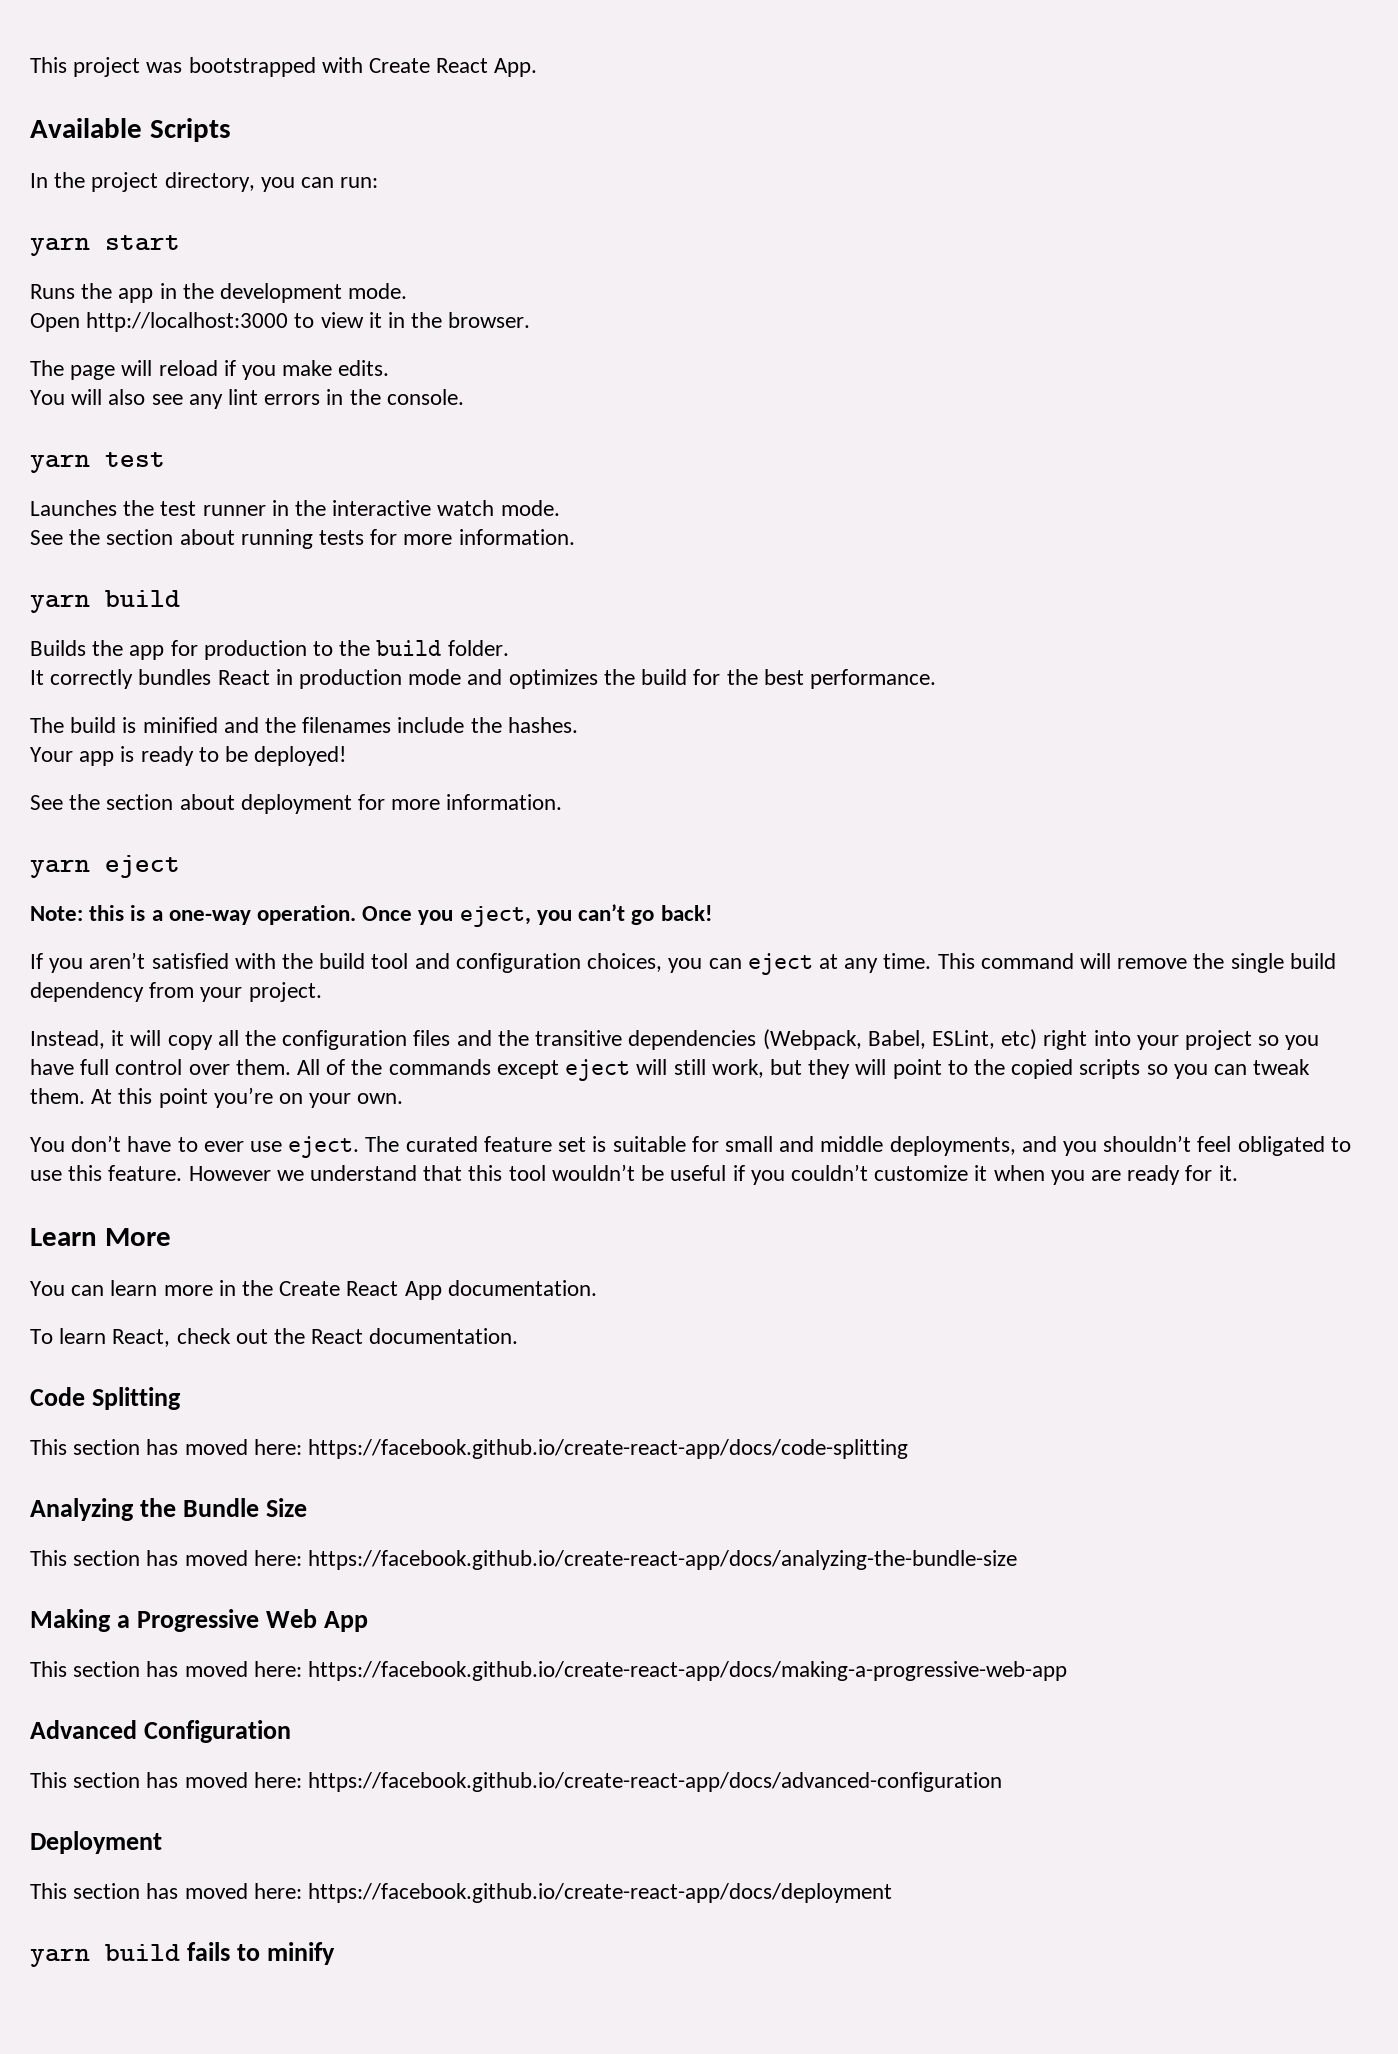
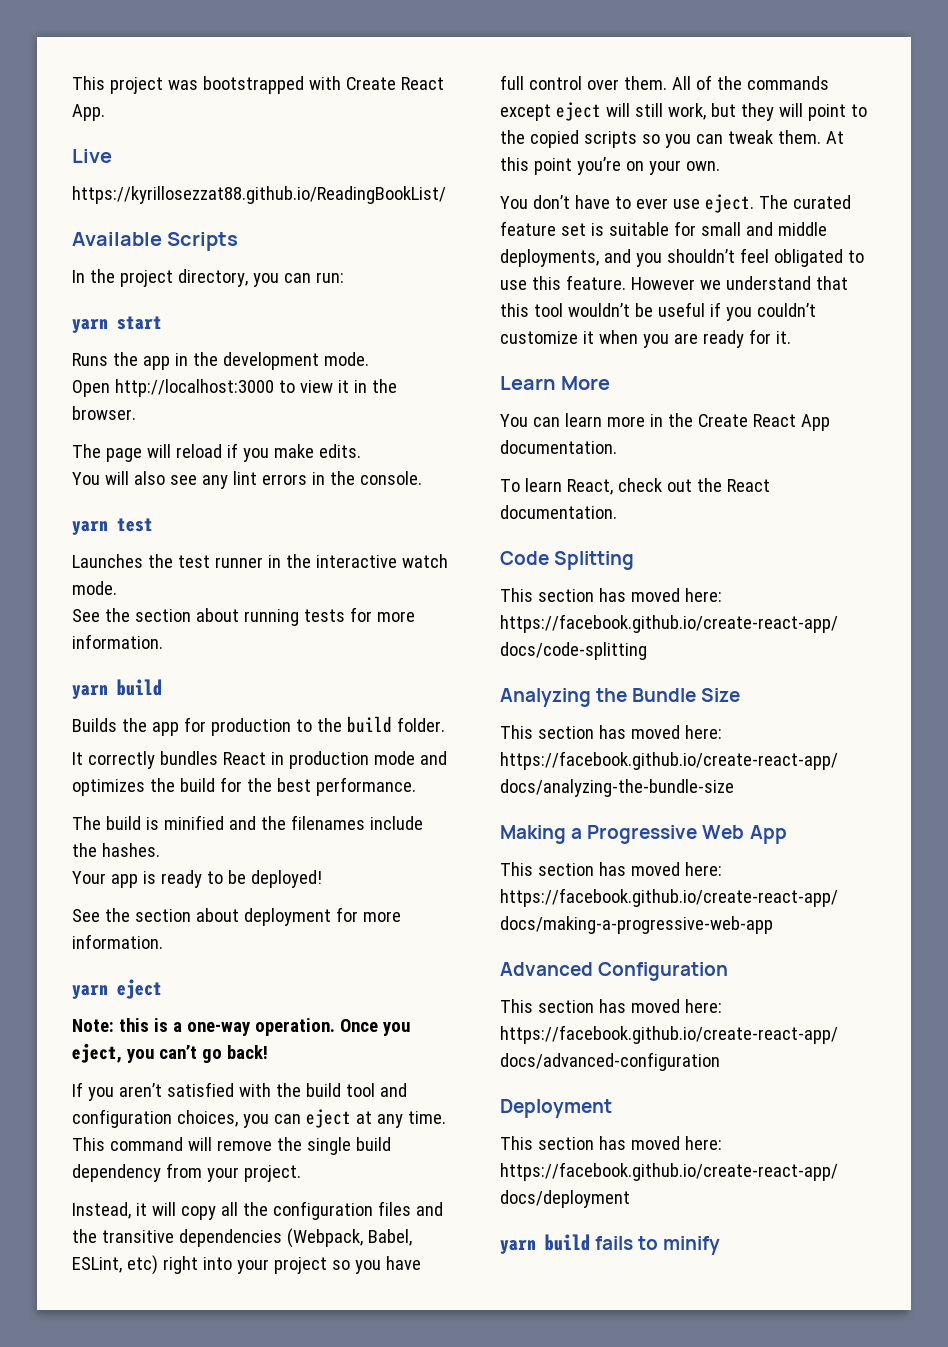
+ Live
+ https://kyrillosezzat88.github.io/ReadingBookList/

